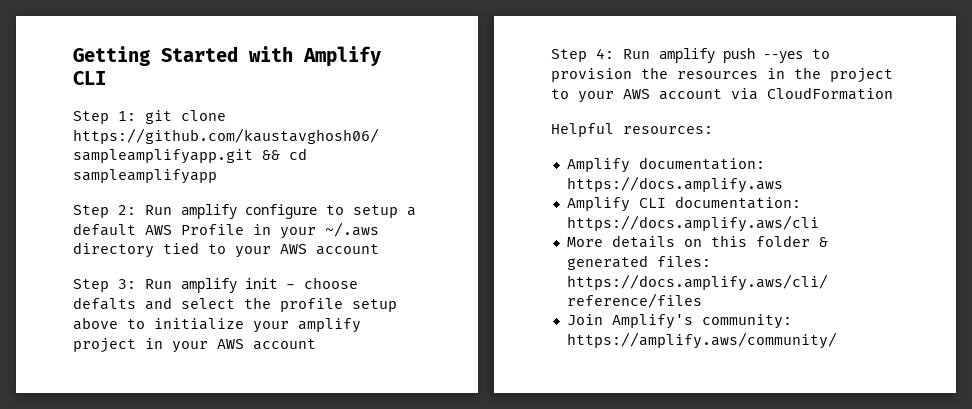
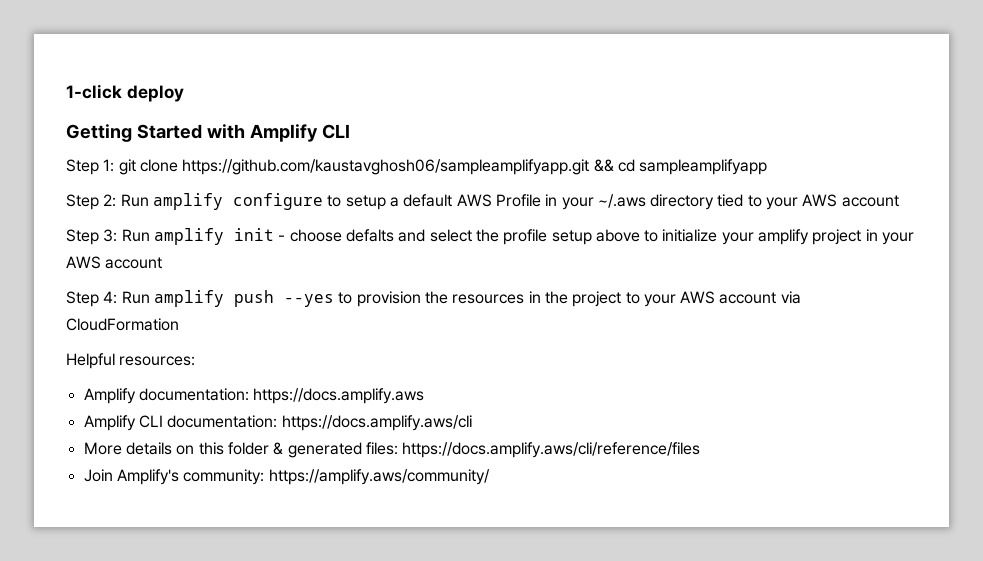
+ 1-click deploy

